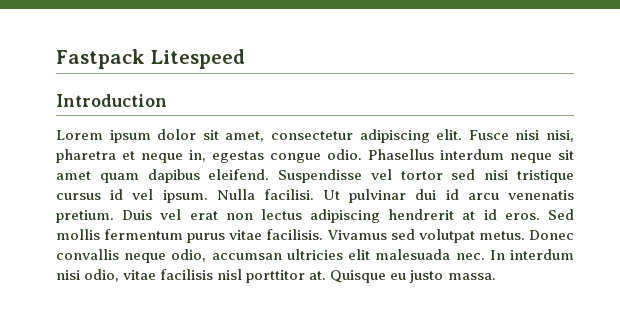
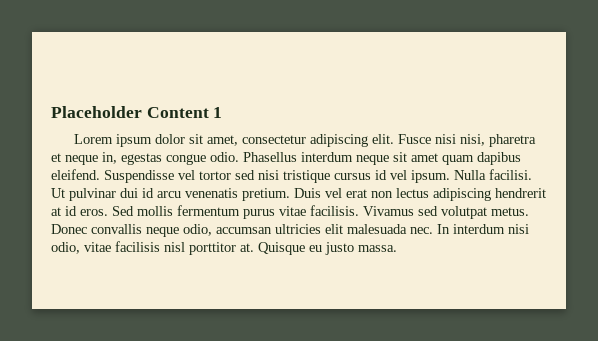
- Fastpack Litespeed
- Introduction
+ Placeholder Content 1

